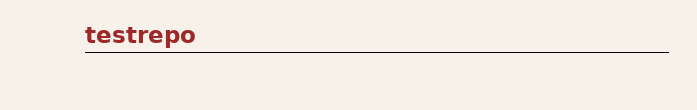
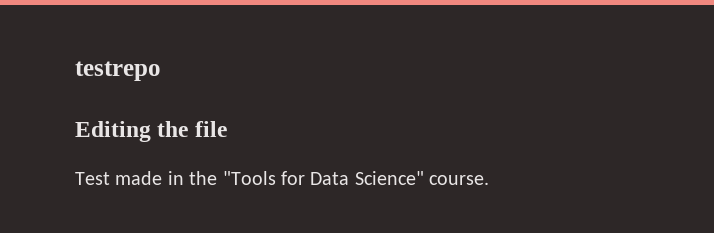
+ Editing the file
+ Test made in the "Tools for Data Science" course.

